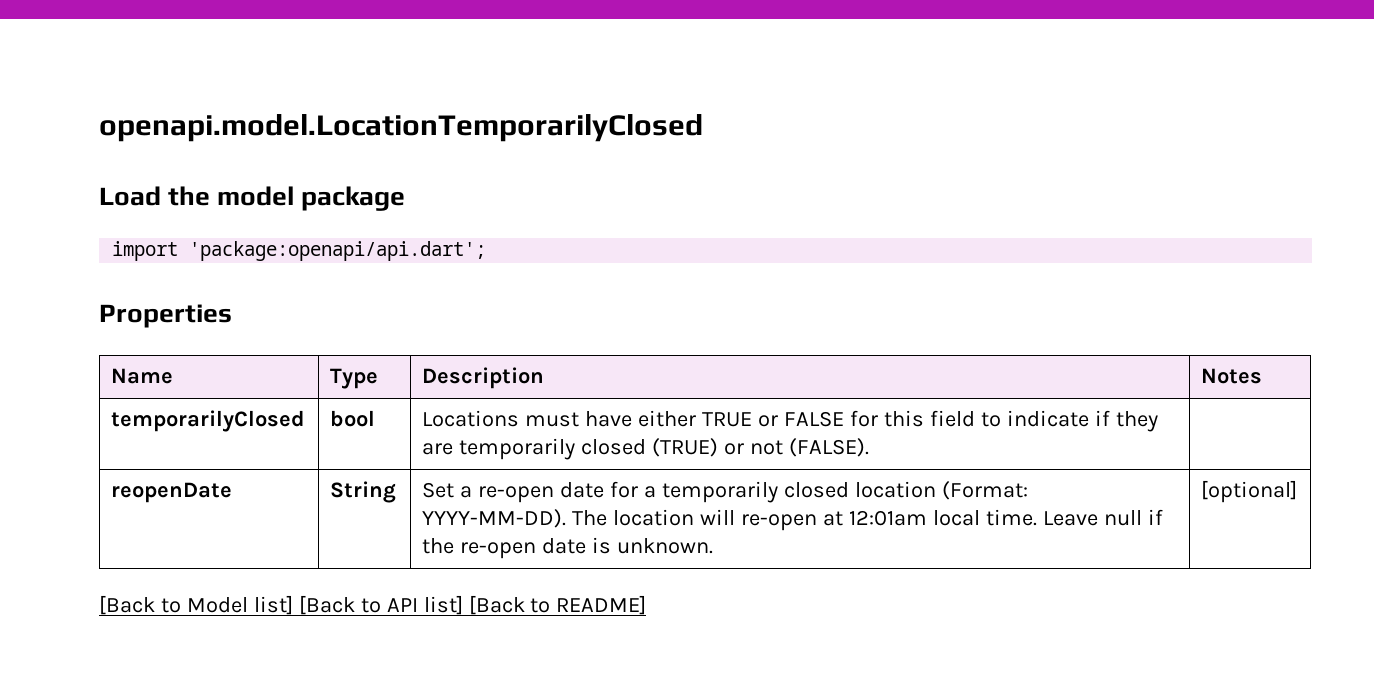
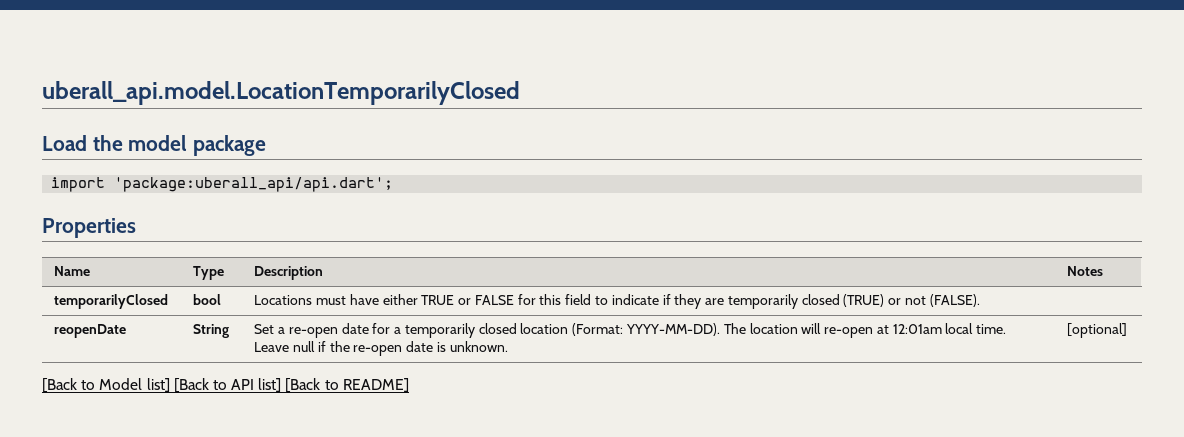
- openapi.model.LocationTemporarilyClosed
+ uberall_api.model.LocationTemporarilyClosed
- import 'package:openapi/api.dart';
+ import 'package:uberall_api/api.dart';

